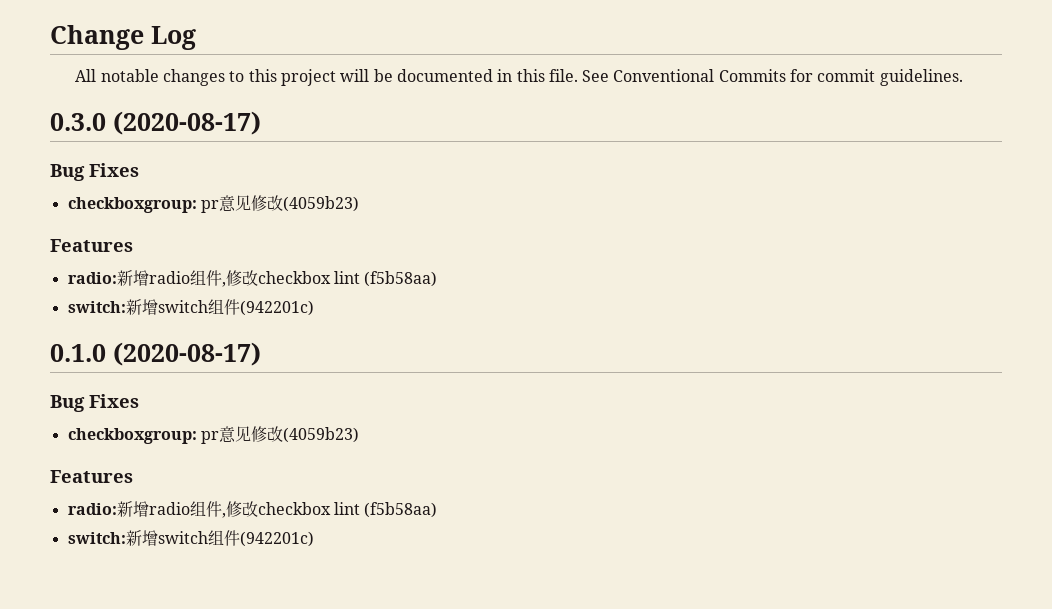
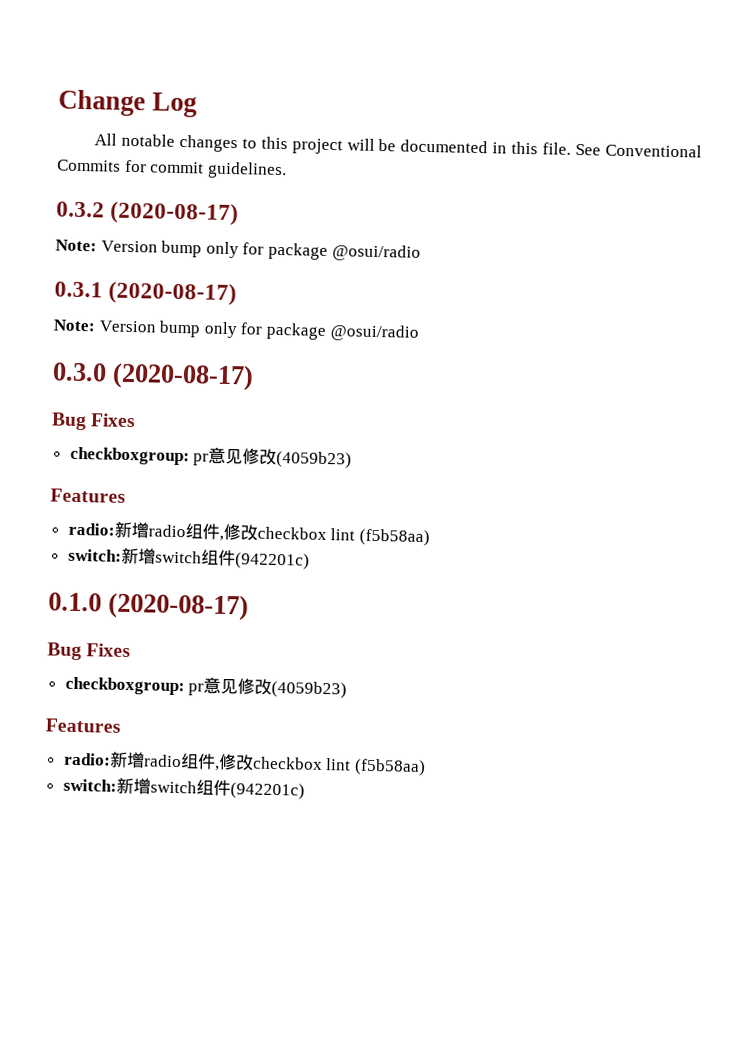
+ 0.3.2 (2020-08-17)
+ Note: Version bump only for package @osui/radio
+ 0.3.1 (2020-08-17)
+ Note: Version bump only for package @osui/radio

